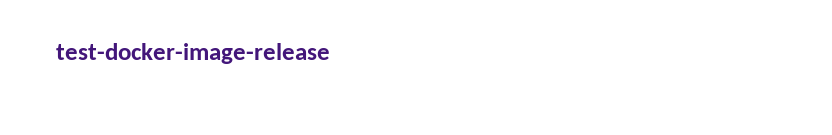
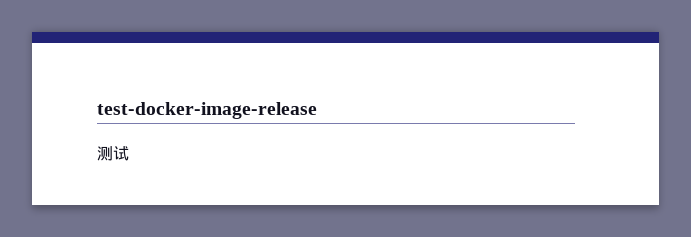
+ 测试

